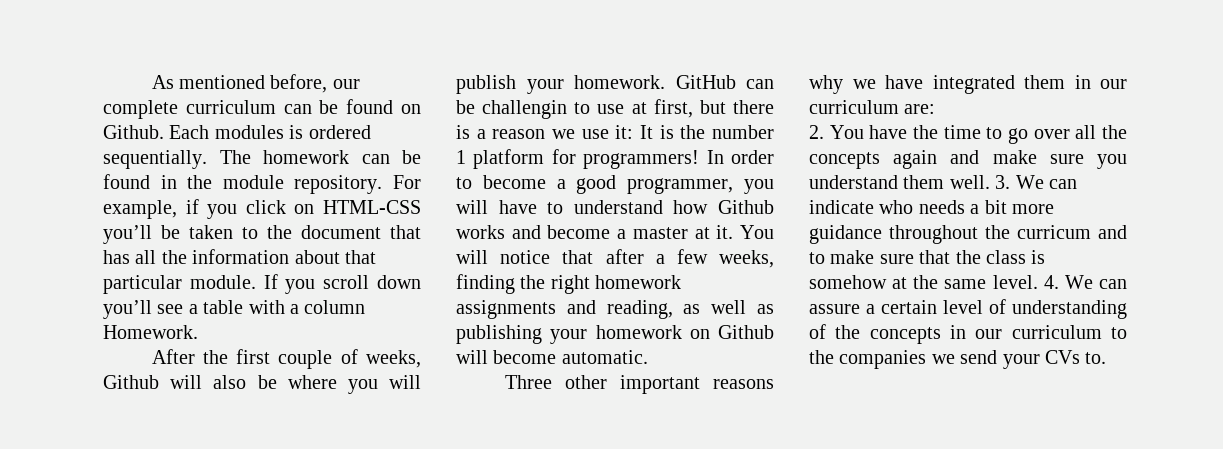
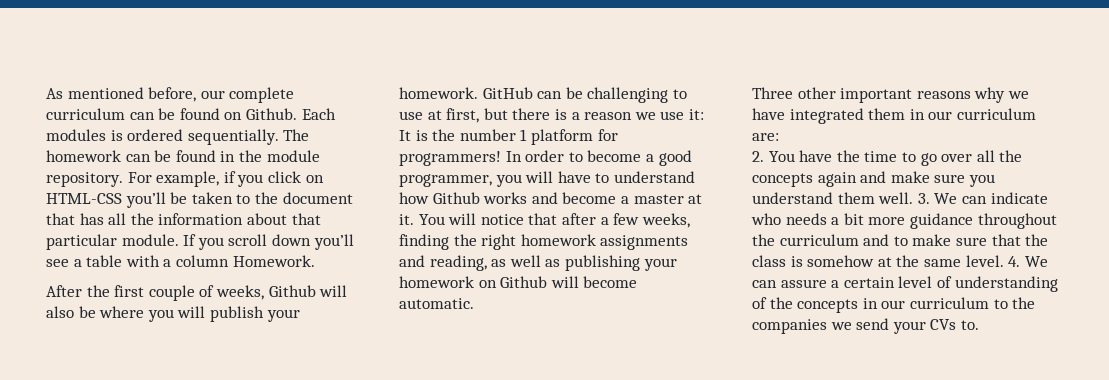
- GitHub can be challengin to use at first, but there is a reason we use it: It is the number 1 platform for programmers!
+ GitHub can be challenging to use at first, but there is a reason we use it: It is the number 1 platform for programmers!
- 3. We can indicate who needs a bit more guidance throughout the curricum and to make sure that the class is somehow at the same level.
+ 3. We can indicate who needs a bit more guidance throughout the curriculum and to make sure that the class is somehow at the same level.

